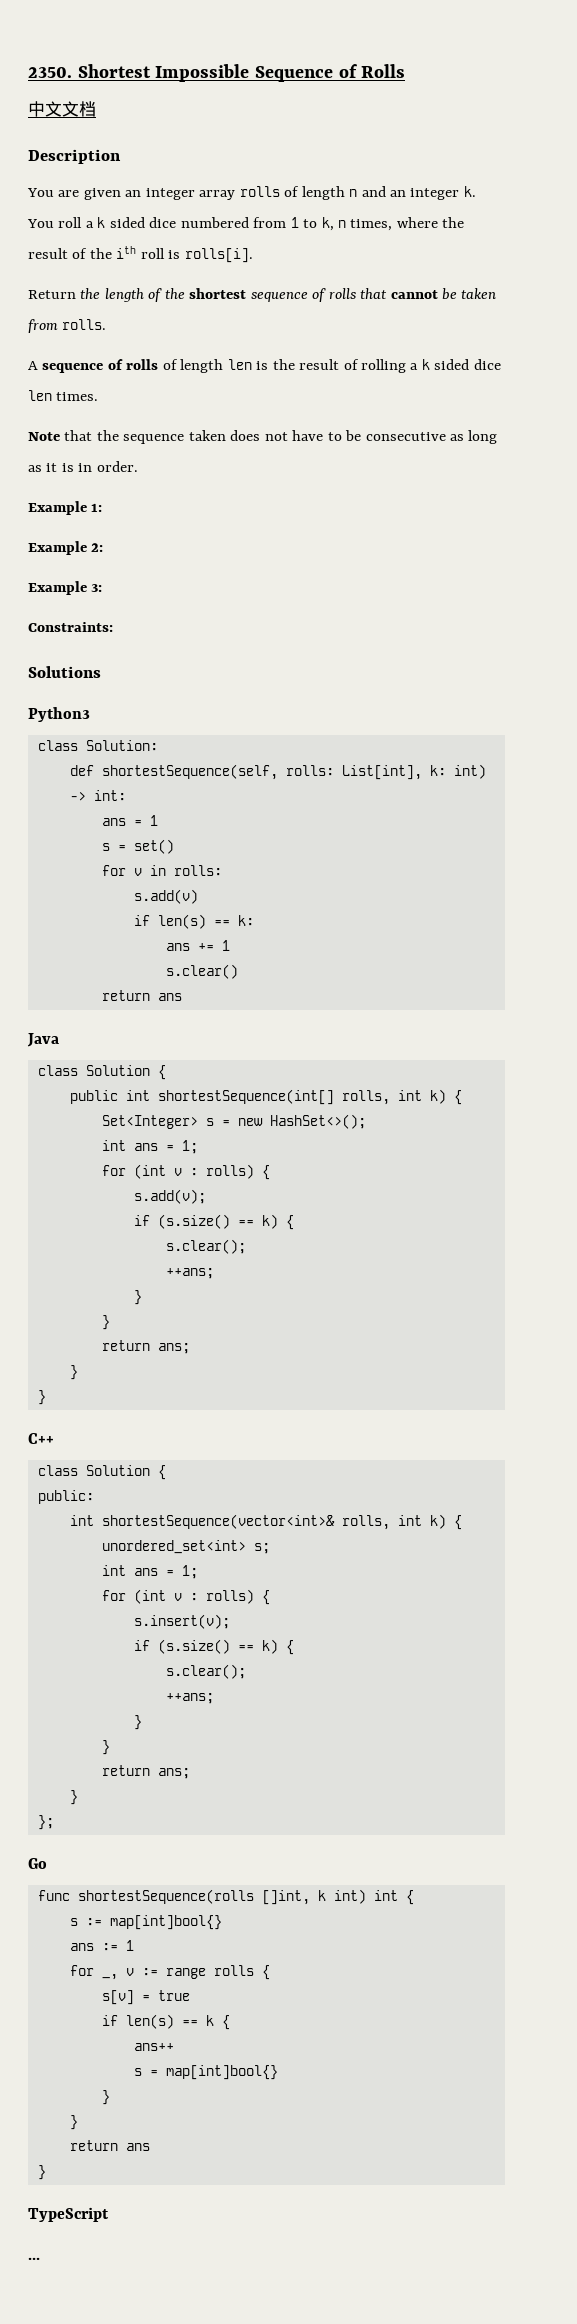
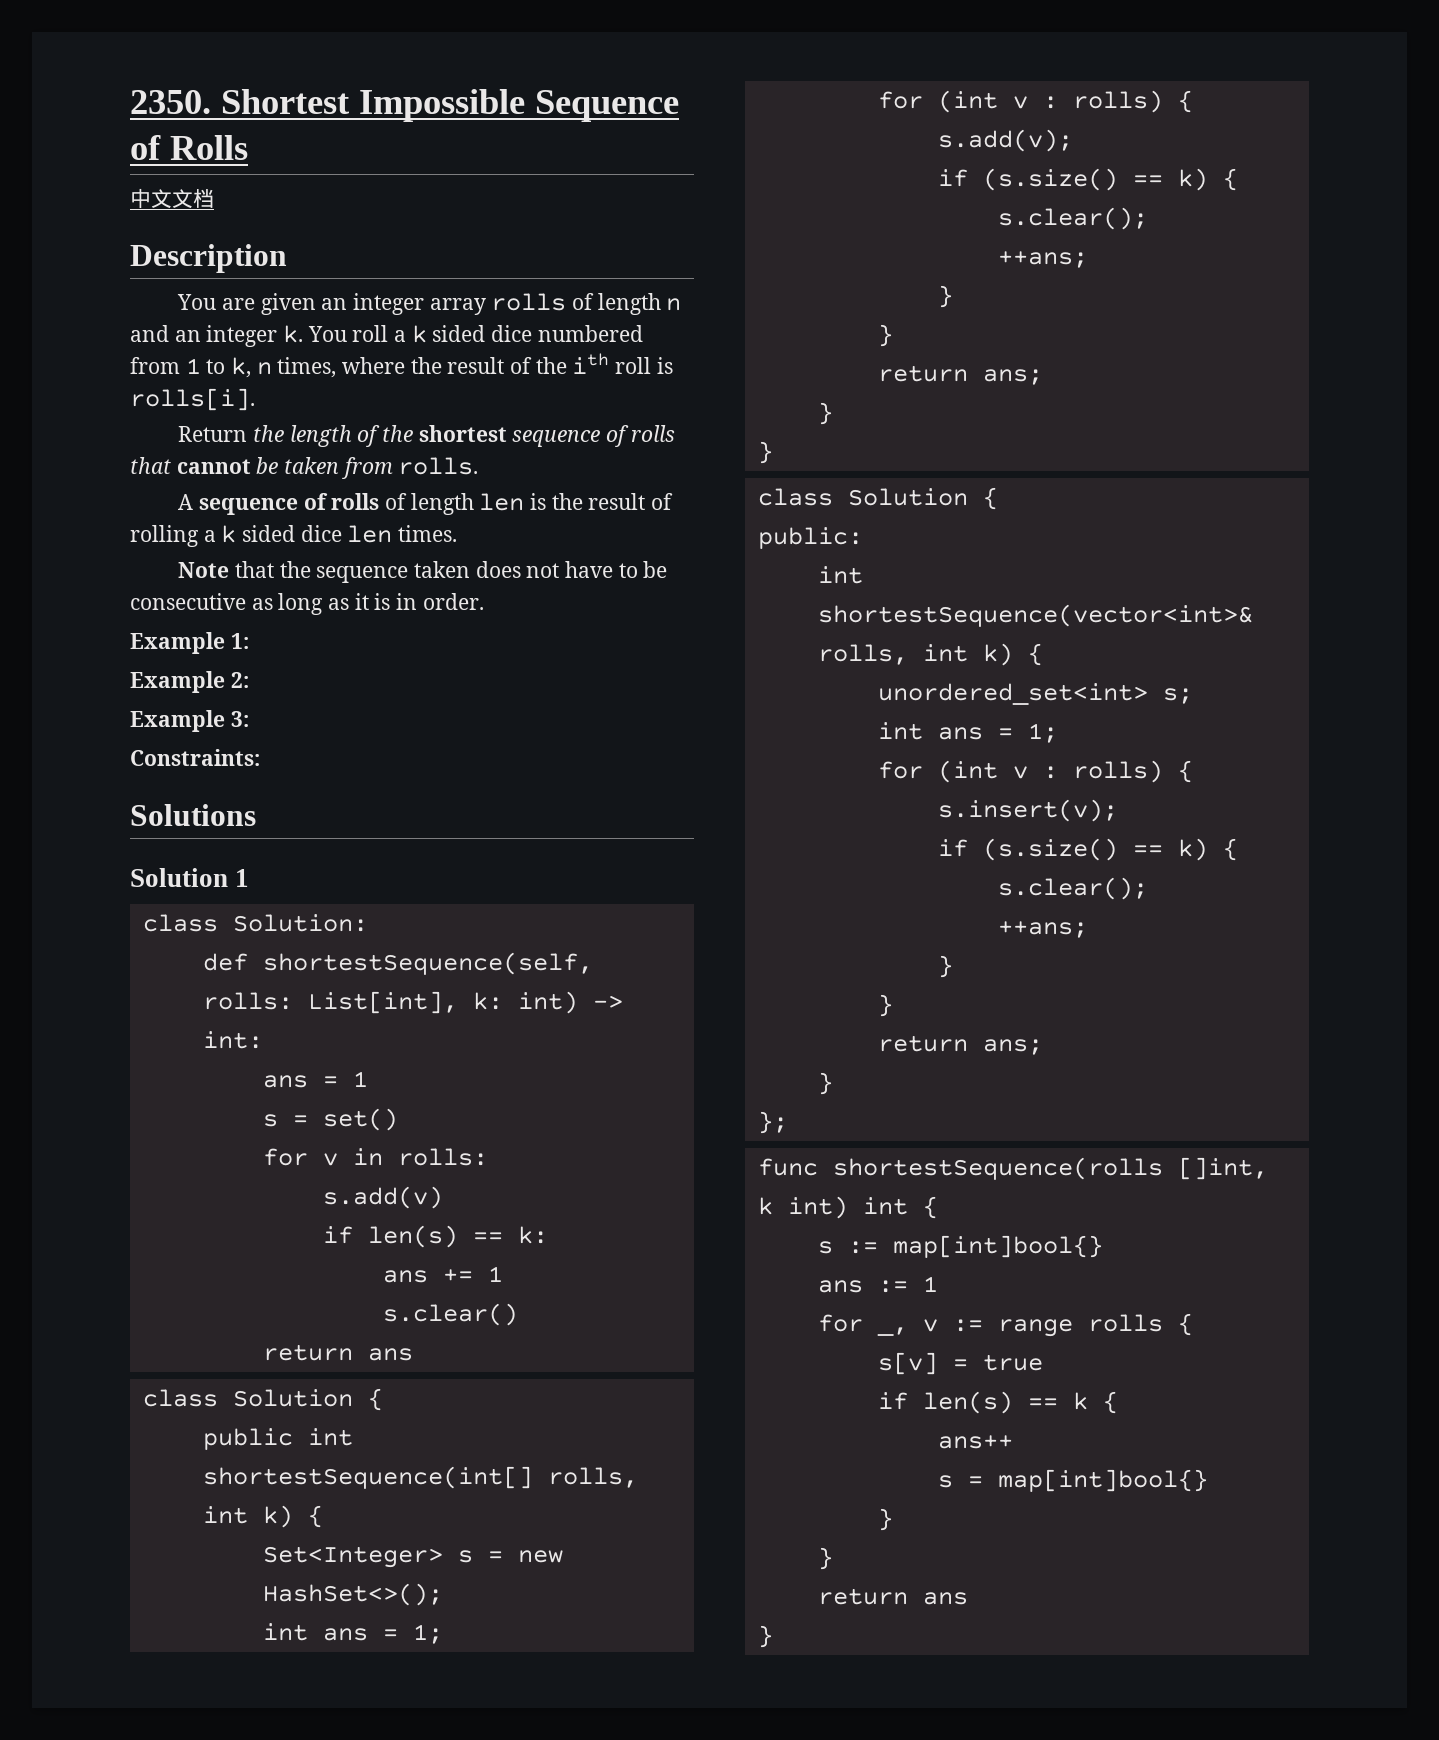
- Python3
+ Solution 1
- Java
- C++
- Go
- TypeScript
- ...

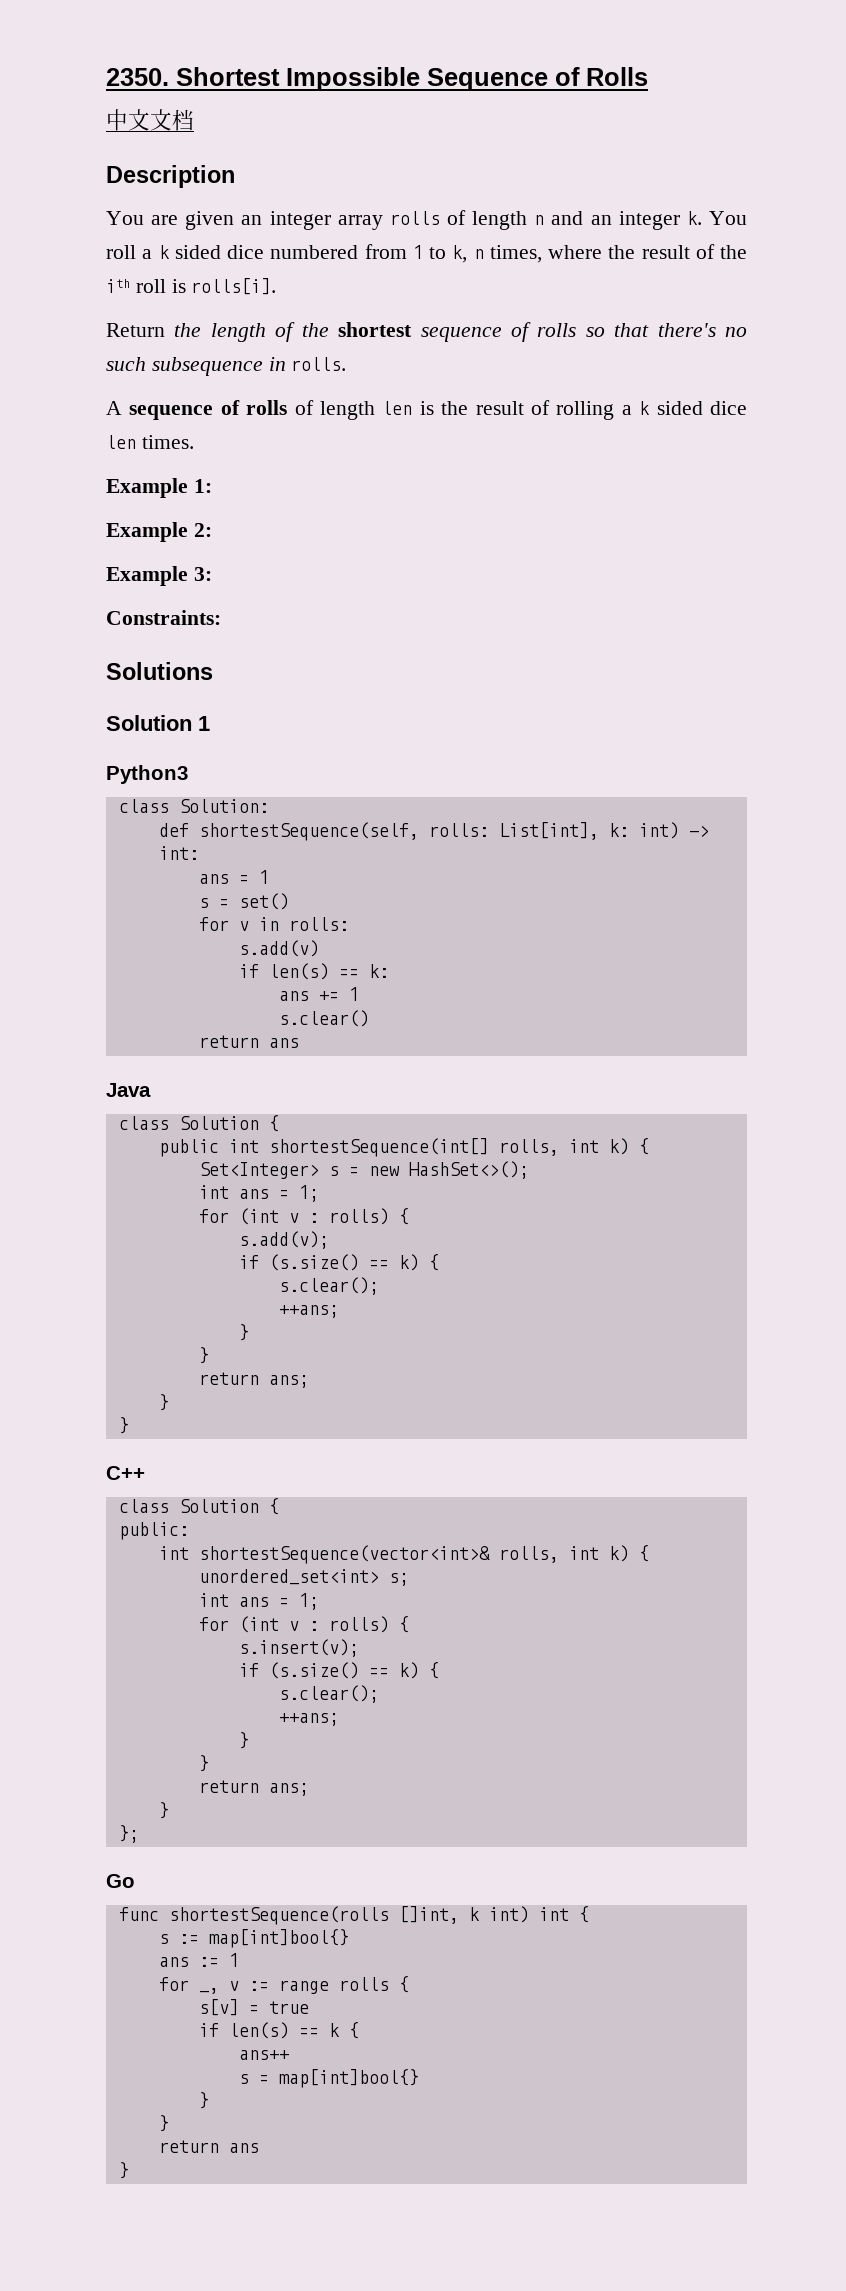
- Return the length of the shortest sequence of rolls that cannot be taken from rolls.
+ Return the length of the shortest sequence of rolls so that there's no such subsequence in rolls.
- Note that the sequence taken does not have to be consecutive as long as it is in order.
+ Python3
+ Java
+ C++
+ Go

